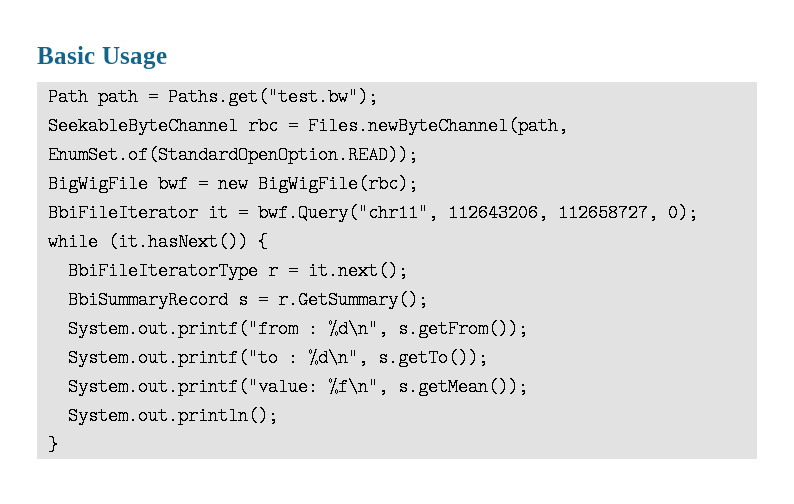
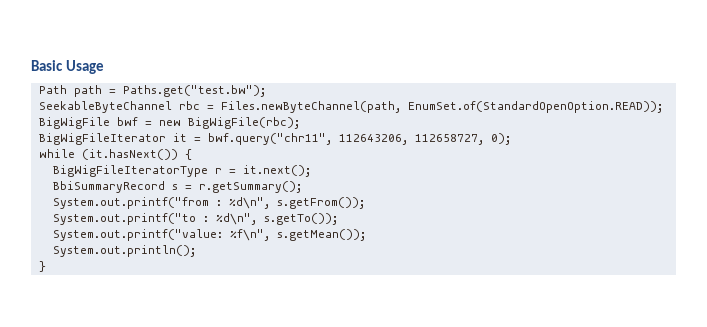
- BbiFileIterator it = bwf.Query("chr11", 112643206, 112658727, 0);
+ BigWigFileIterator it = bwf.query("chr11", 112643206, 112658727, 0);
- BbiFileIteratorType r = it.next();
+ BigWigFileIteratorType r = it.next();
- BbiSummaryRecord s = r.GetSummary();
+ BbiSummaryRecord s = r.getSummary();

